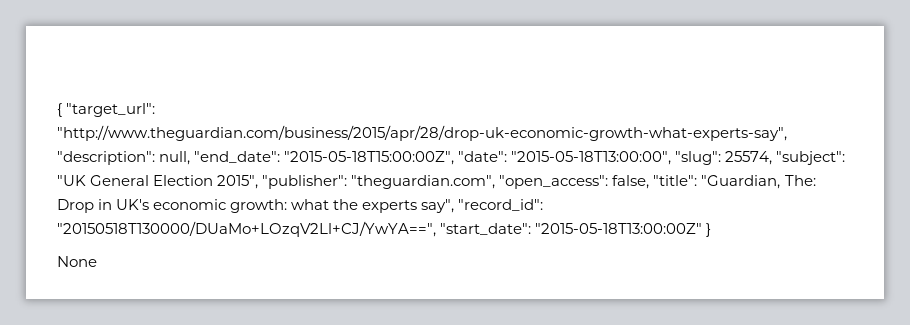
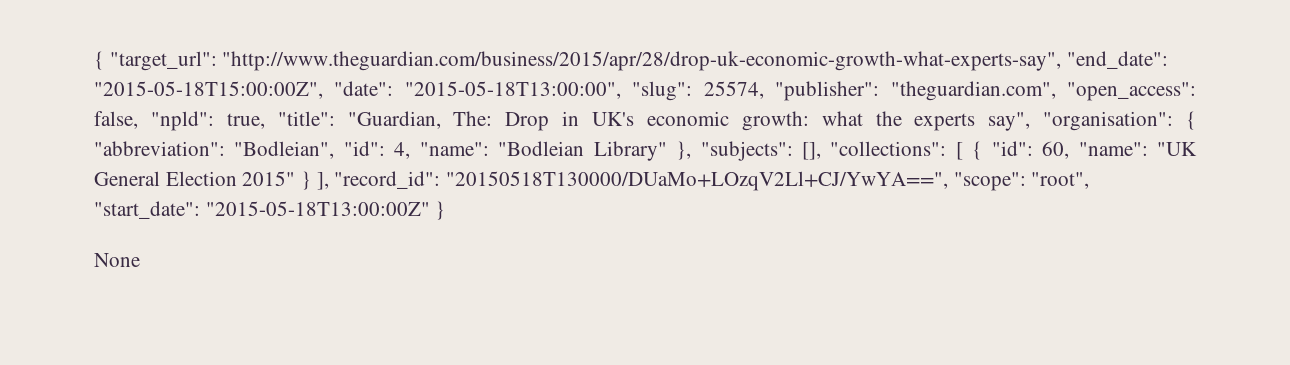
- { "target_url": "http://www.theguardian.com/business/2015/apr/28/drop-uk-economic-growth-what-experts-say", "description": null, "end_date": "2015-05-18T15:00:00Z", "date": "2015-05-18T13:00:00", "slug": 25574, "subject": "UK General Election 2015", "publisher": "theguardian.com", "open_access": false, "title": "Guardian, The: Drop in UK's economic growth: what the experts say", "record_id": "20150518T130000/DUaMo+LOzqV2Ll+CJ/YwYA==", "start_date": "2015-05-18T13:00:00Z" }
+ { "target_url": "http://www.theguardian.com/business/2015/apr/28/drop-uk-economic-growth-what-experts-say", "end_date": "2015-05-18T15:00:00Z", "date": "2015-05-18T13:00:00", "slug": 25574, "publisher": "theguardian.com", "open_access": false, "npld": true, "title": "Guardian, The: Drop in UK's economic growth: what the experts say", "organisation": { "abbreviation": "Bodleian", "id": 4, "name": "Bodleian Library" }, "subjects": [], "collections": [ { "id": 60, "name": "UK General Election 2015" } ], "record_id": "20150518T130000/DUaMo+LOzqV2Ll+CJ/YwYA==", "scope": "root", "start_date": "2015-05-18T13:00:00Z" }

